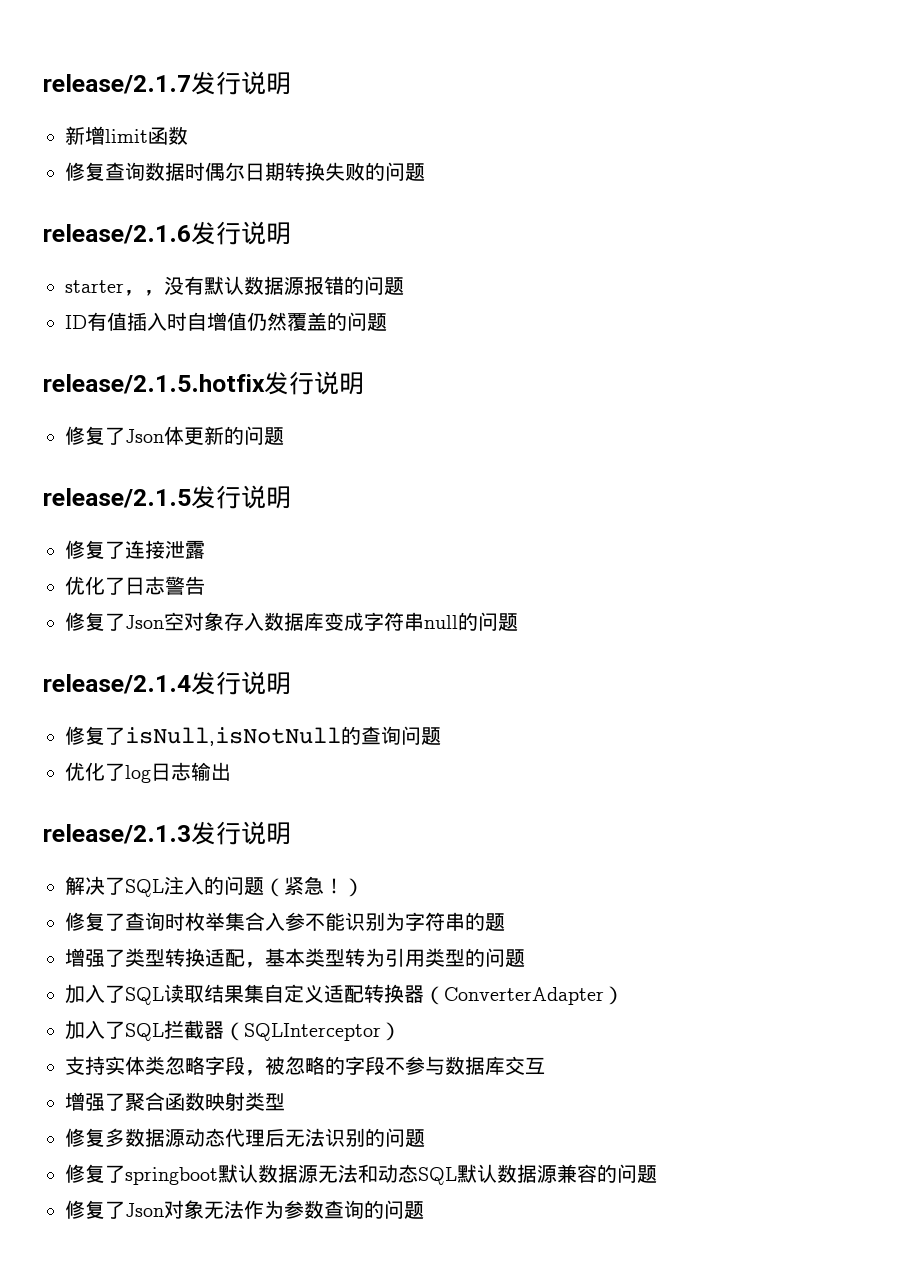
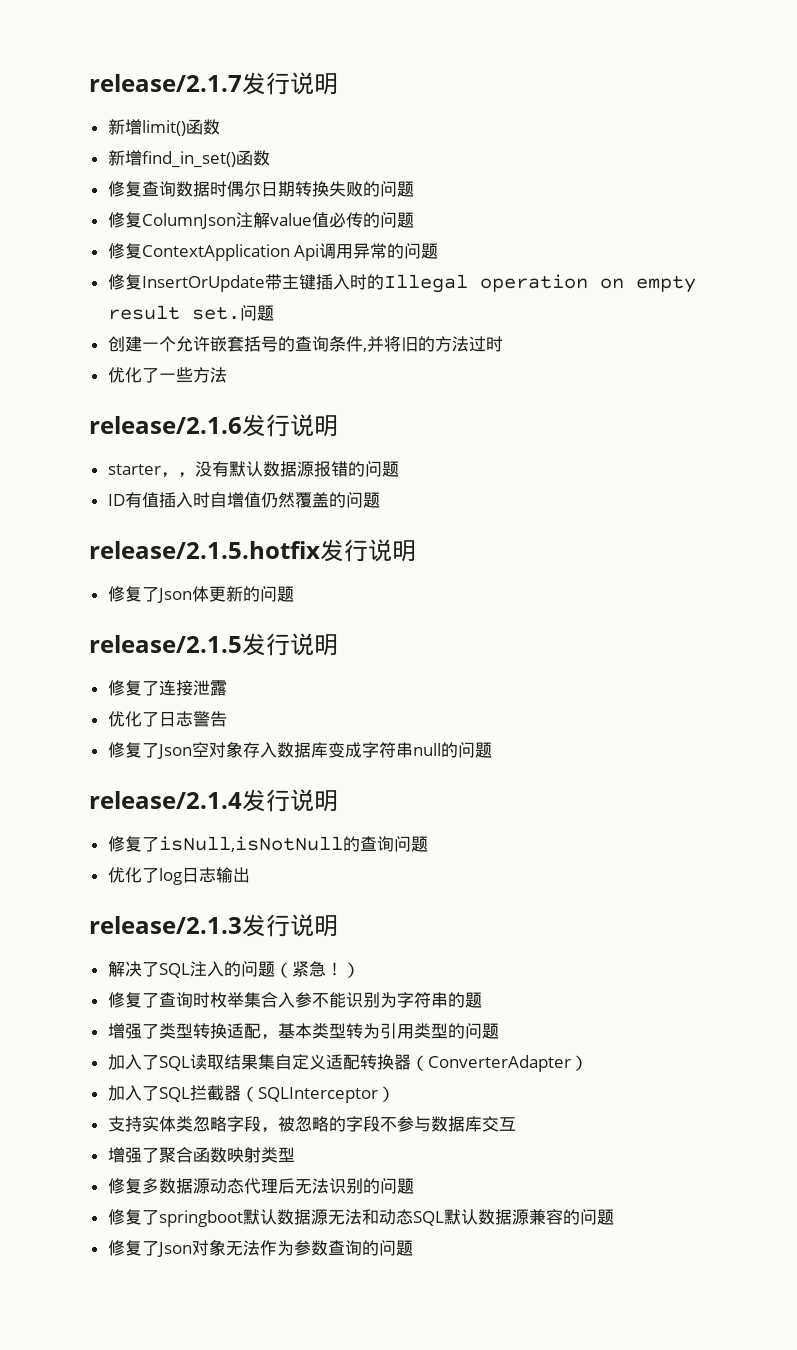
- 新增limit函数
+ 新增limit()函数
+ 新增find_in_set()函数
+ 修复ColumnJson注解value值必传的问题
+ 修复ContextApplication Api调用异常的问题
+ 修复InsertOrUpdate带主键插入时的Illegal operation on empty result set.问题
+ 创建一个允许嵌套括号的查询条件,并将旧的方法过时
+ 优化了一些方法

